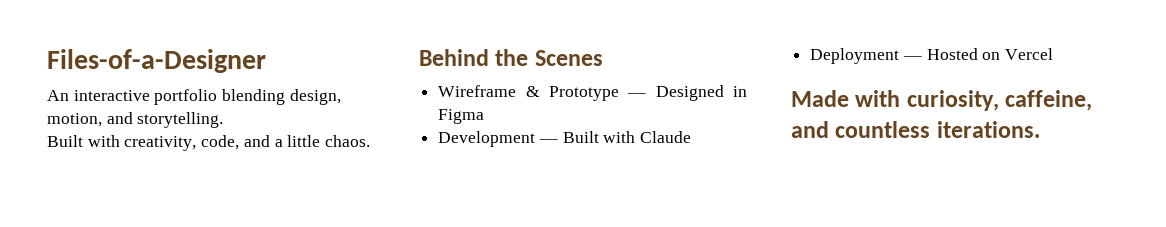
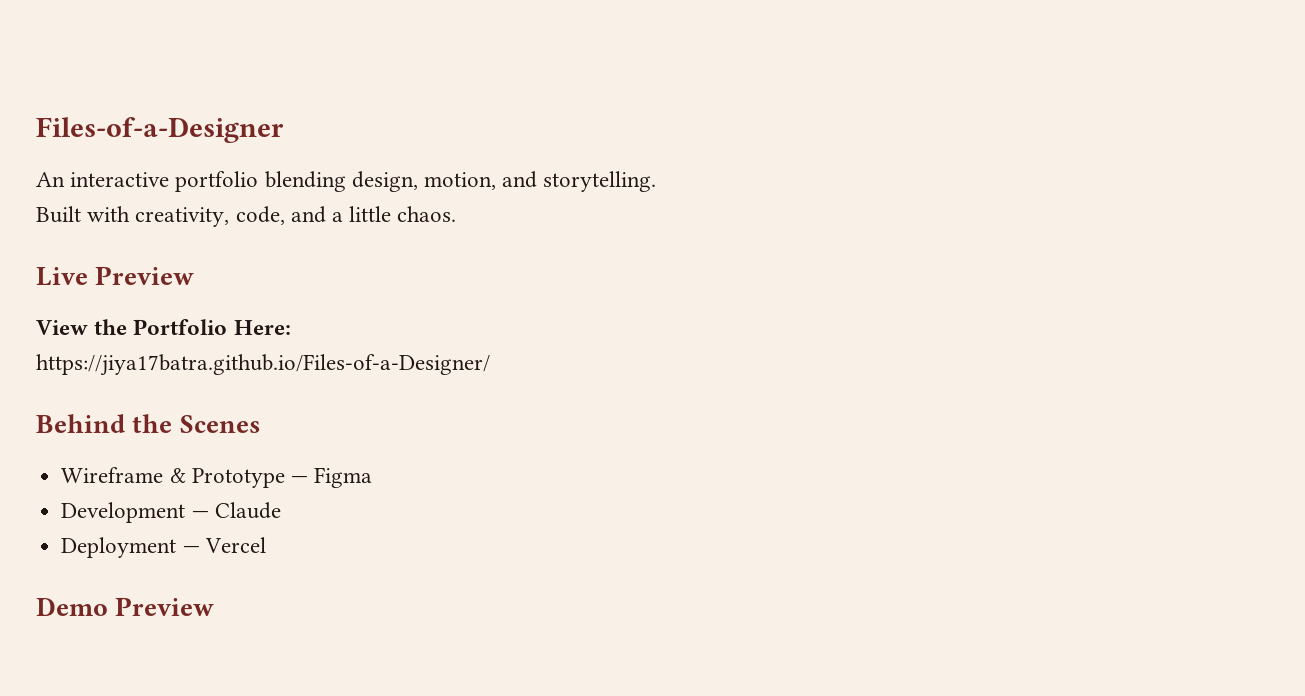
+ Live Preview
+ View the Portfolio Here:
+ https://jiya17batra.github.io/Files-of-a-Designer/
- Wireframe & Prototype — Designed in Figma
+ Wireframe & Prototype — Figma
- Development — Built with Claude
+ Development — Claude
- Deployment — Hosted on Vercel
+ Deployment — Vercel
- Made with curiosity, caffeine, and countless iterations.
+ Demo Preview

